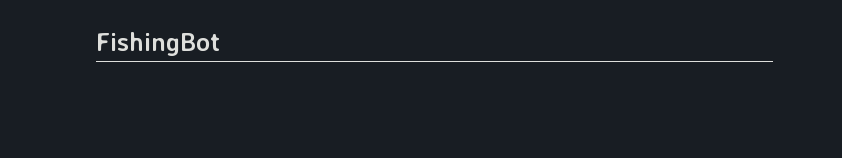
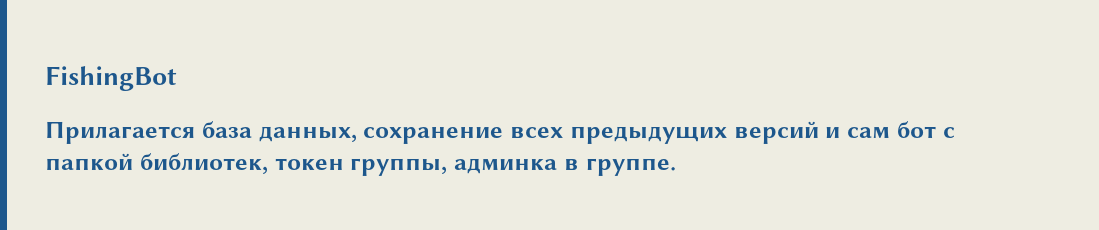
+ Прилагается база данных, сохранение всех предыдущих версий и сам бот с папкой библиотек, токен группы, админка в группе.

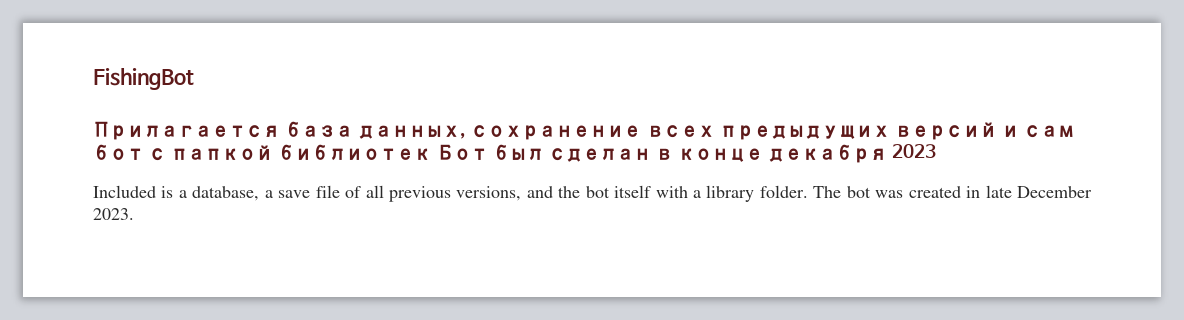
- Прилагается база данных, сохранение всех предыдущих версий и сам бот с папкой библиотек, токен группы, админка в группе.
+ Прилагается база данных, сохранение всех предыдущих версий и сам бот с папкой библиотек Бот был сделан в конце декабря 2023
+ Included is a database, a save file of all previous versions, and the bot itself with a library folder. The bot was created in late December 2023.

